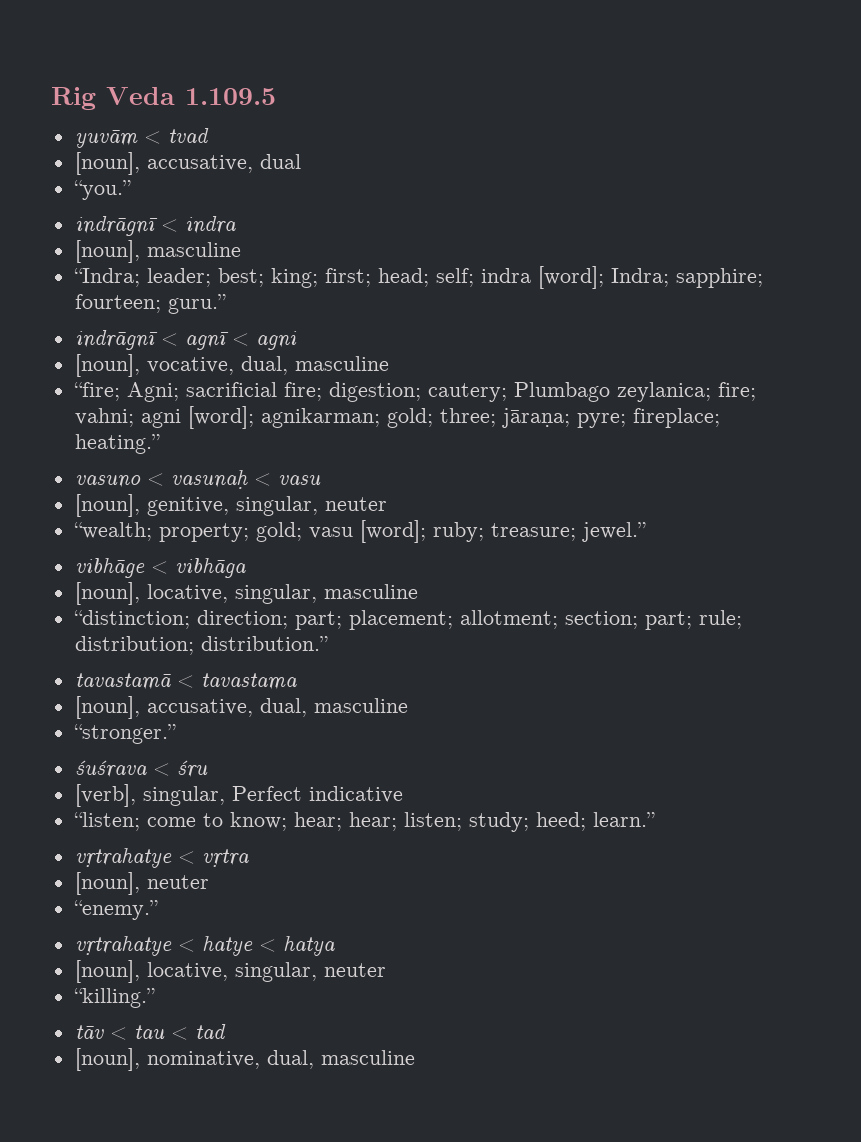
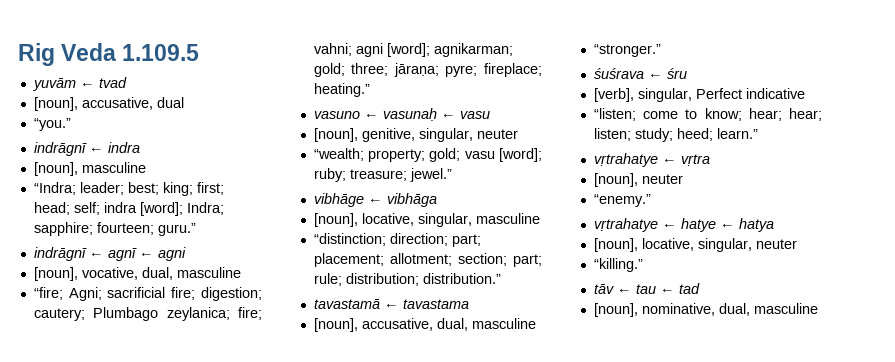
- yuvām < tvad
+ yuvām ← tvad
- indrāgnī < indra
+ indrāgnī ← indra
- indrāgnī < agnī < agni
+ indrāgnī ← agnī ← agni
- vasuno < vasunaḥ < vasu
+ vasuno ← vasunaḥ ← vasu
- vibhāge < vibhāga
+ vibhāge ← vibhāga
- tavastamā < tavastama
+ tavastamā ← tavastama
- śuśrava < śru
+ śuśrava ← śru
- vṛtrahatye < vṛtra
+ vṛtrahatye ← vṛtra
- vṛtrahatye < hatye < hatya
+ vṛtrahatye ← hatye ← hatya
- tāv < tau < tad
+ tāv ← tau ← tad

